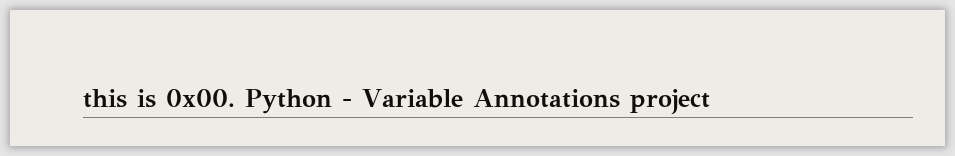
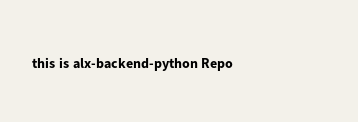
- this is 0x00. Python - Variable Annotations project
+ this is alx-backend-python Repo

